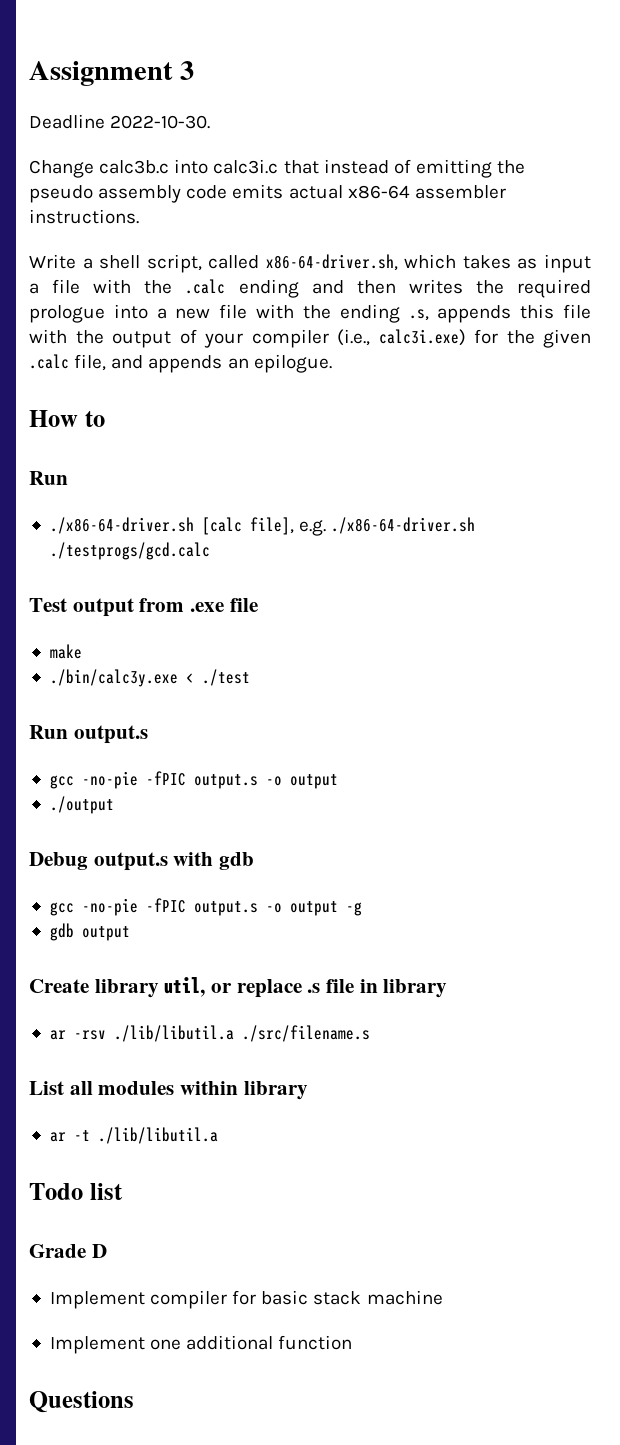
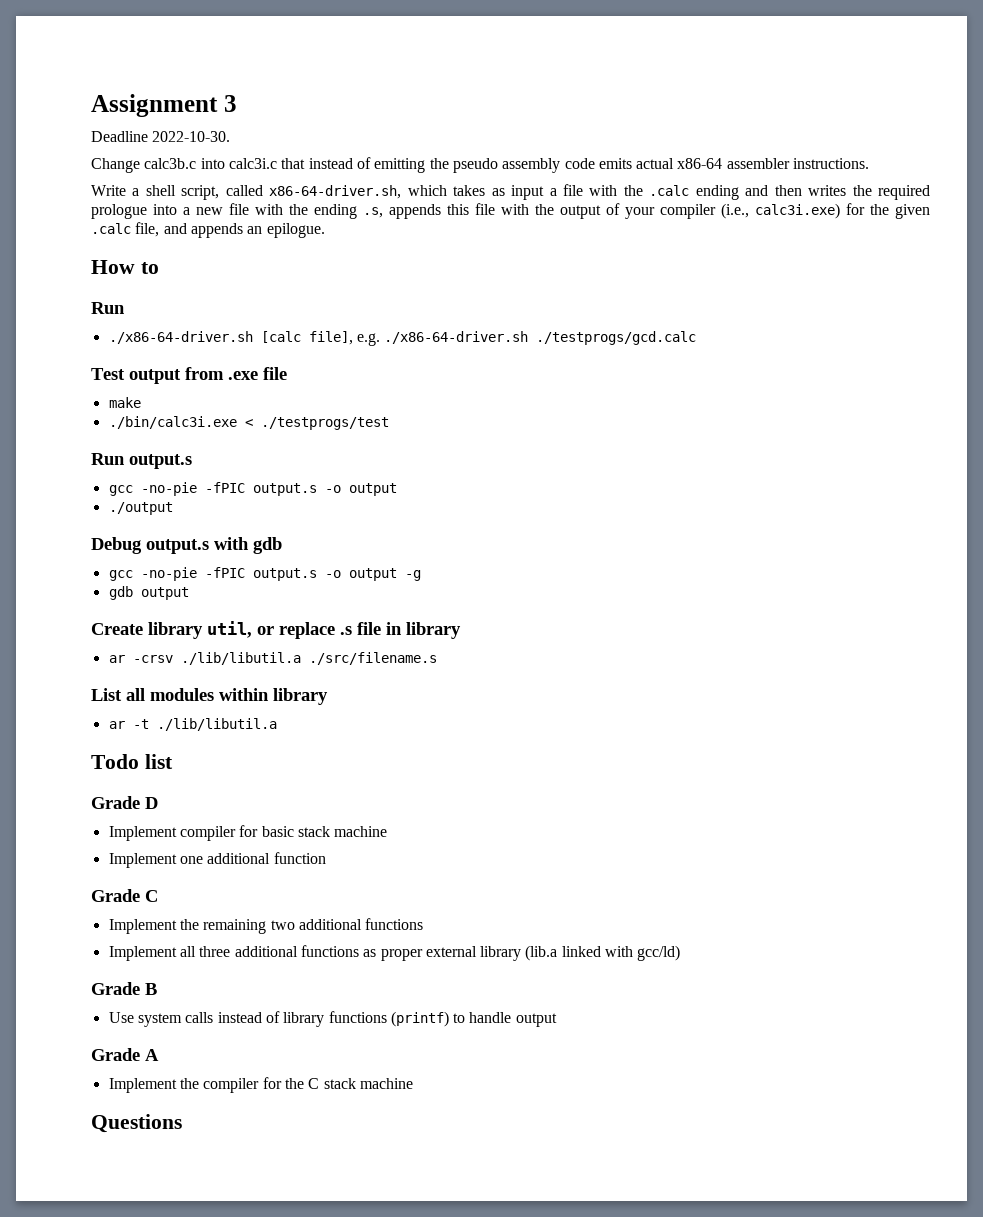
- ./bin/calc3y.exe < ./test
+ ./bin/calc3i.exe < ./testprogs/test
- ar -rsv ./lib/libutil.a ./src/filename.s
+ ar -crsv ./lib/libutil.a ./src/filename.s
+ Grade C
+ Implement the remaining two additional functions
+ Implement all three additional functions as proper external library (lib.a linked with gcc/ld)
+ Grade B
+ Use system calls instead of library functions (printf) to handle output
+ Grade A
+ Implement the compiler for the C stack machine

